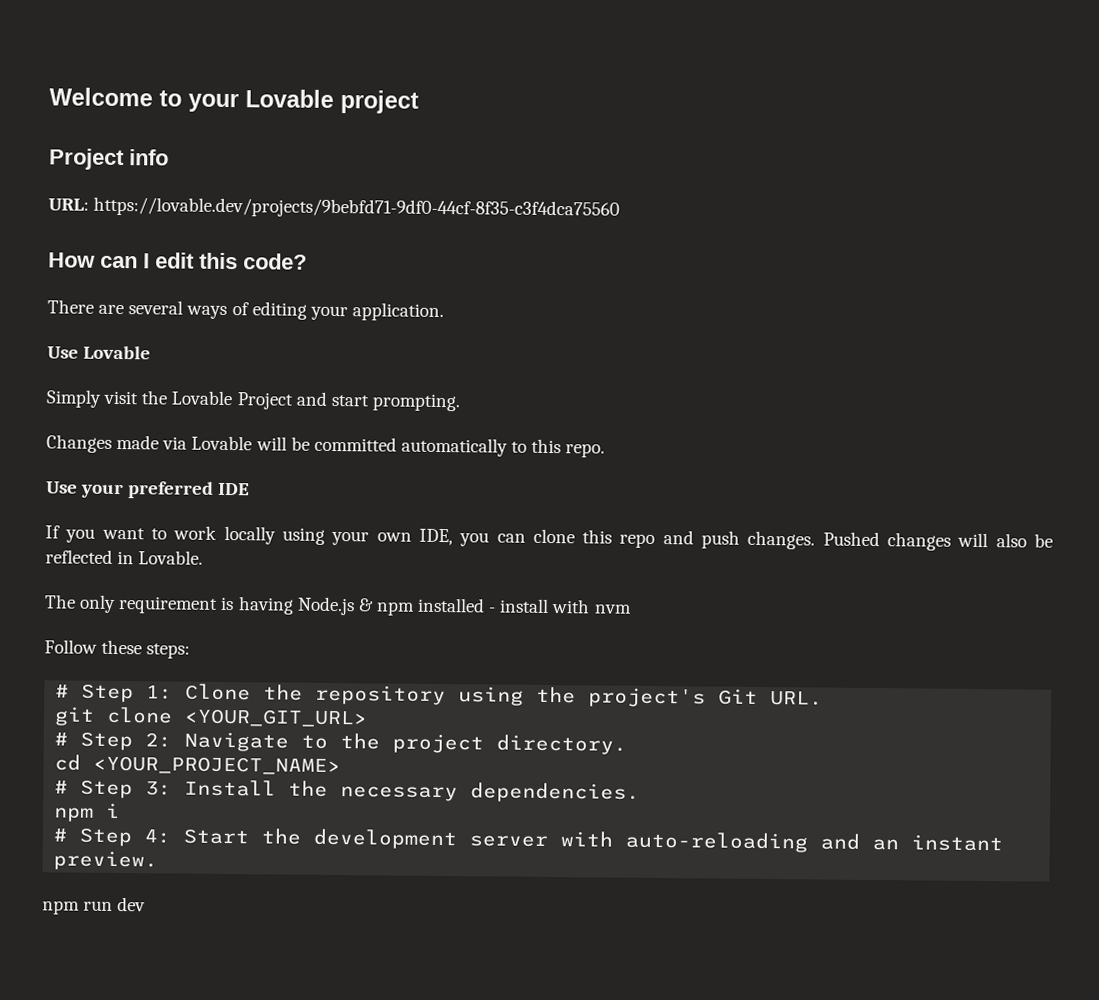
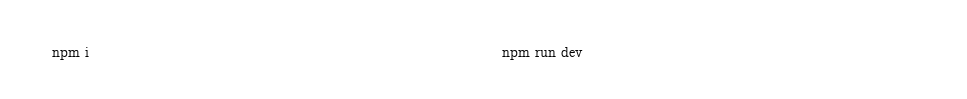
- Welcome to your Lovable project
- Project info
- URL: https://lovable.dev/projects/9bebfd71-9df0-44cf-8f35-c3f4dca75560
- How can I edit this code?
- There are several ways of editing your application.
- Use Lovable
- Simply visit the Lovable Project and start prompting.
- Changes made via Lovable will be committed automatically to this repo.
- Use your preferred IDE
- If you want to work locally using your own IDE, you can clone this repo and push changes. Pushed changes will also be reflected in Lovable.
- The only requirement is having Node.js & npm installed - install with nvm
- Follow these steps:
- # Step 1: Clone the repository using the project's Git URL.
- git clone <YOUR_GIT_URL>
- # Step 2: Navigate to the project directory.
- cd <YOUR_PROJECT_NAME>
- # Step 3: Install the necessary dependencies.
  npm i
- # Step 4: Start the development server with auto-reloading and an instant preview.

